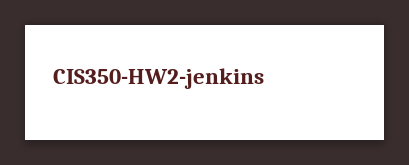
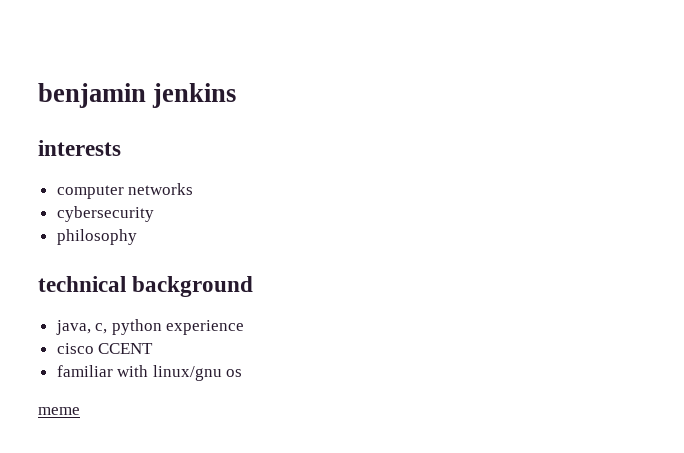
- CIS350-HW2-jenkins
+ benjamin jenkins
+ interests
+ computer networks
+ cybersecurity
+ philosophy
+ technical background
+ java, c, python experience
+ cisco CCENT
+ familiar with linux/gnu os
+ meme

